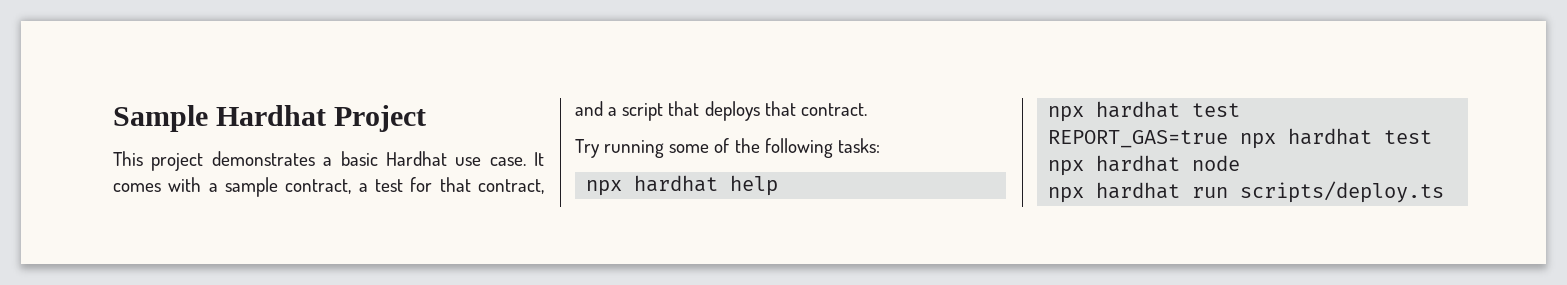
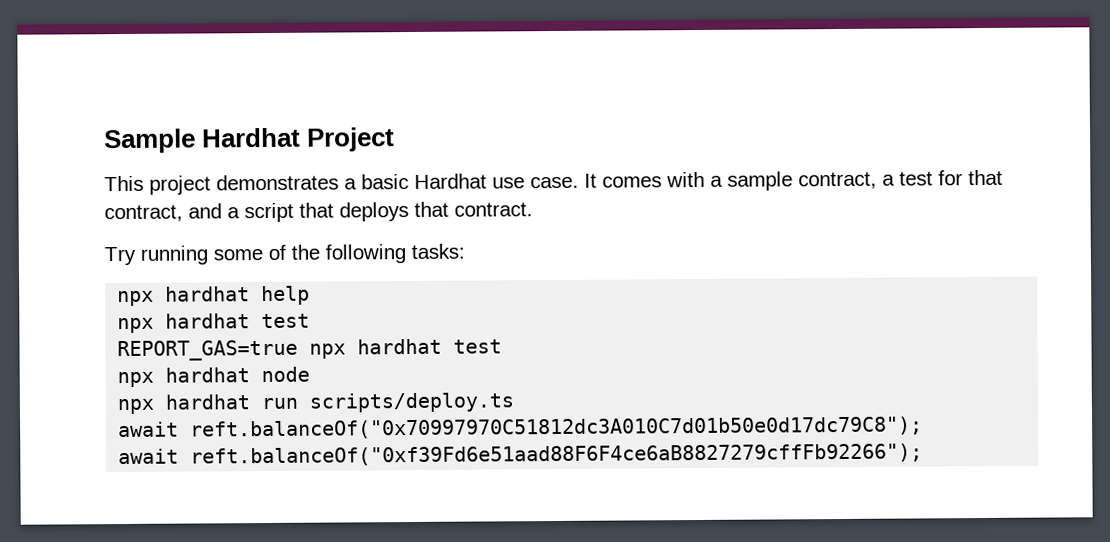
+ await reft.balanceOf("0x70997970C51812dc3A010C7d01b50e0d17dc79C8");
+ await reft.balanceOf("0xf39Fd6e51aad88F6F4ce6aB8827279cffFb92266");

